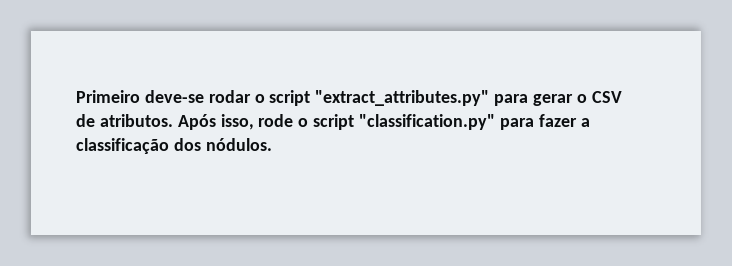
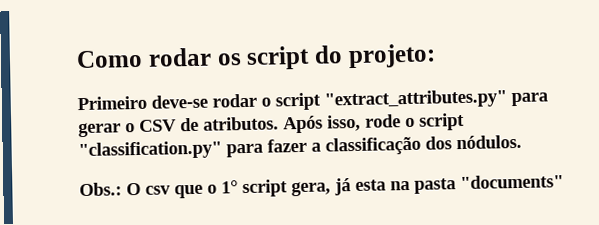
+ Como rodar os script do projeto:
+ Obs.: O csv que o 1° script gera, já esta na pasta "documents"

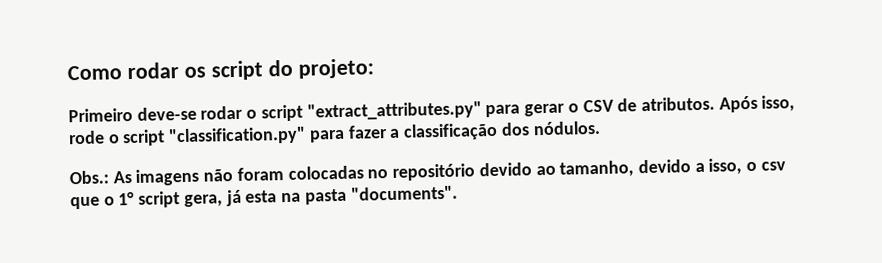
- Obs.: O csv que o 1° script gera, já esta na pasta "documents"
+ Obs.: As imagens não foram colocadas no repositório devido ao tamanho, devido a isso, o csv que o 1° script gera, já esta na pasta "documents".

